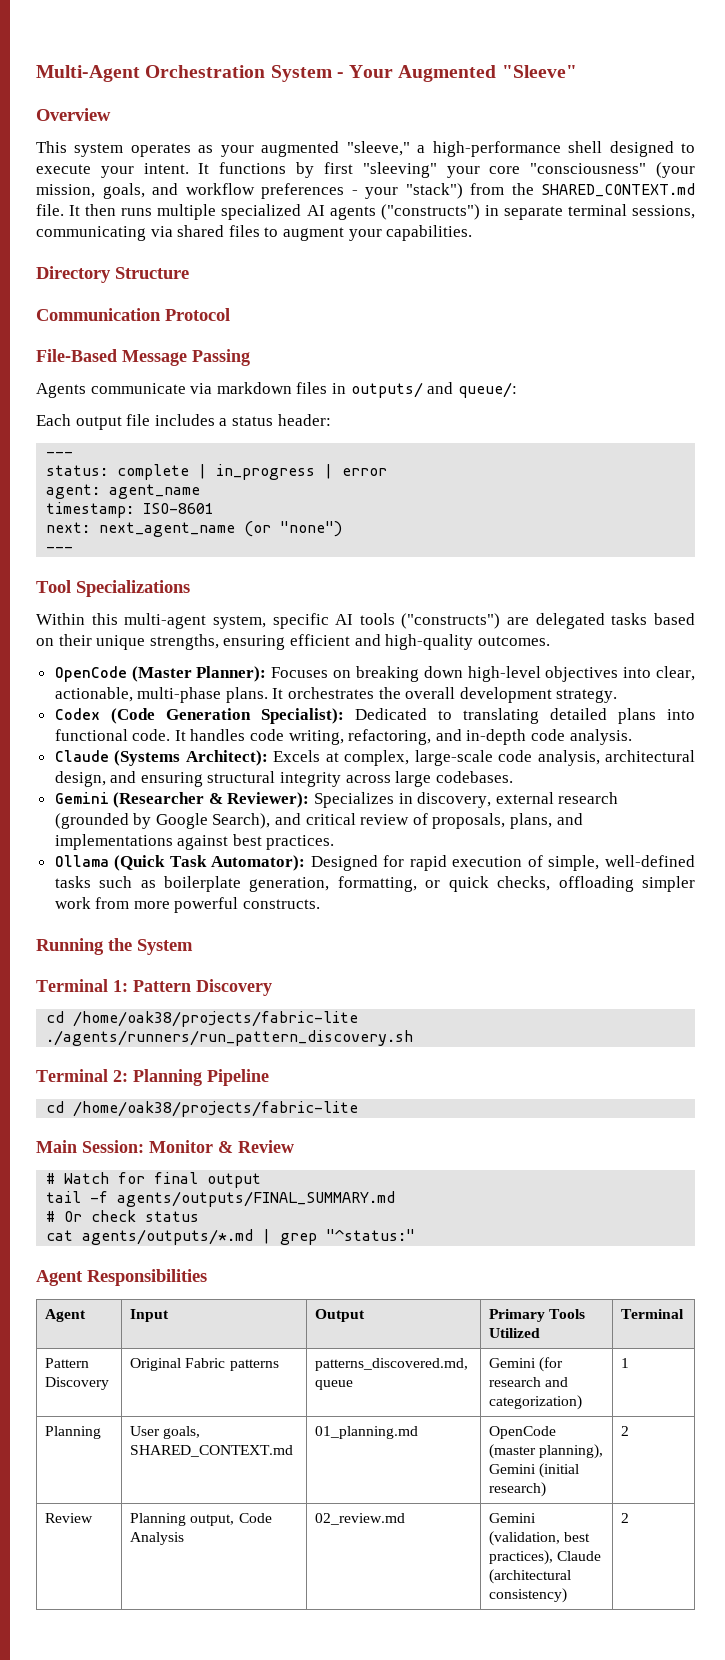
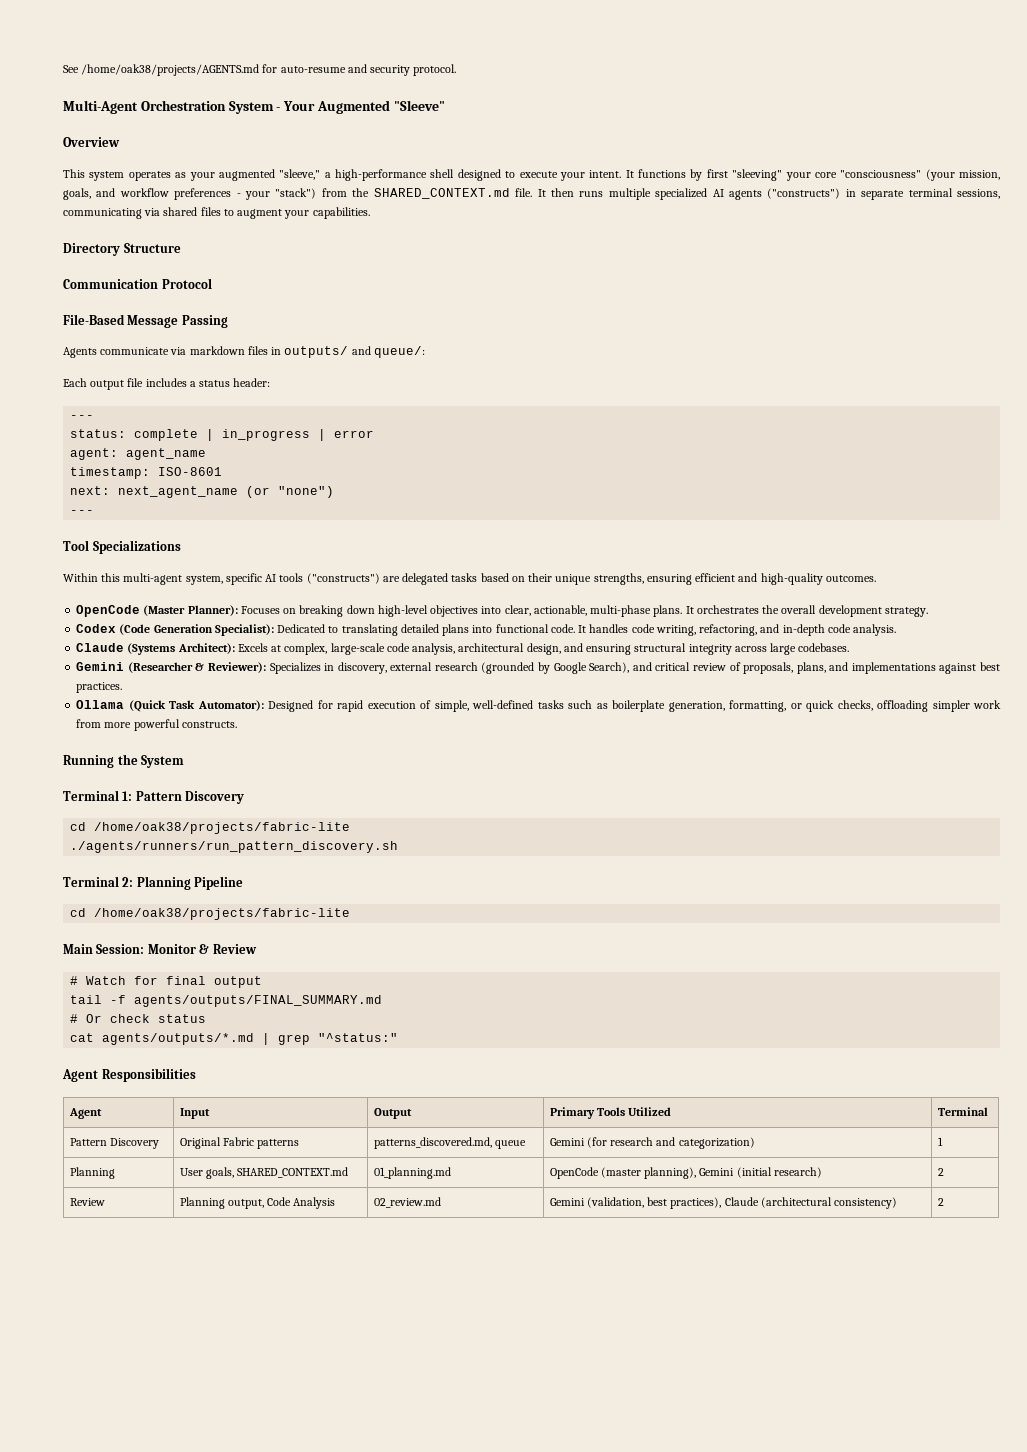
+ See /home/oak38/projects/AGENTS.md for auto-resume and security protocol.

